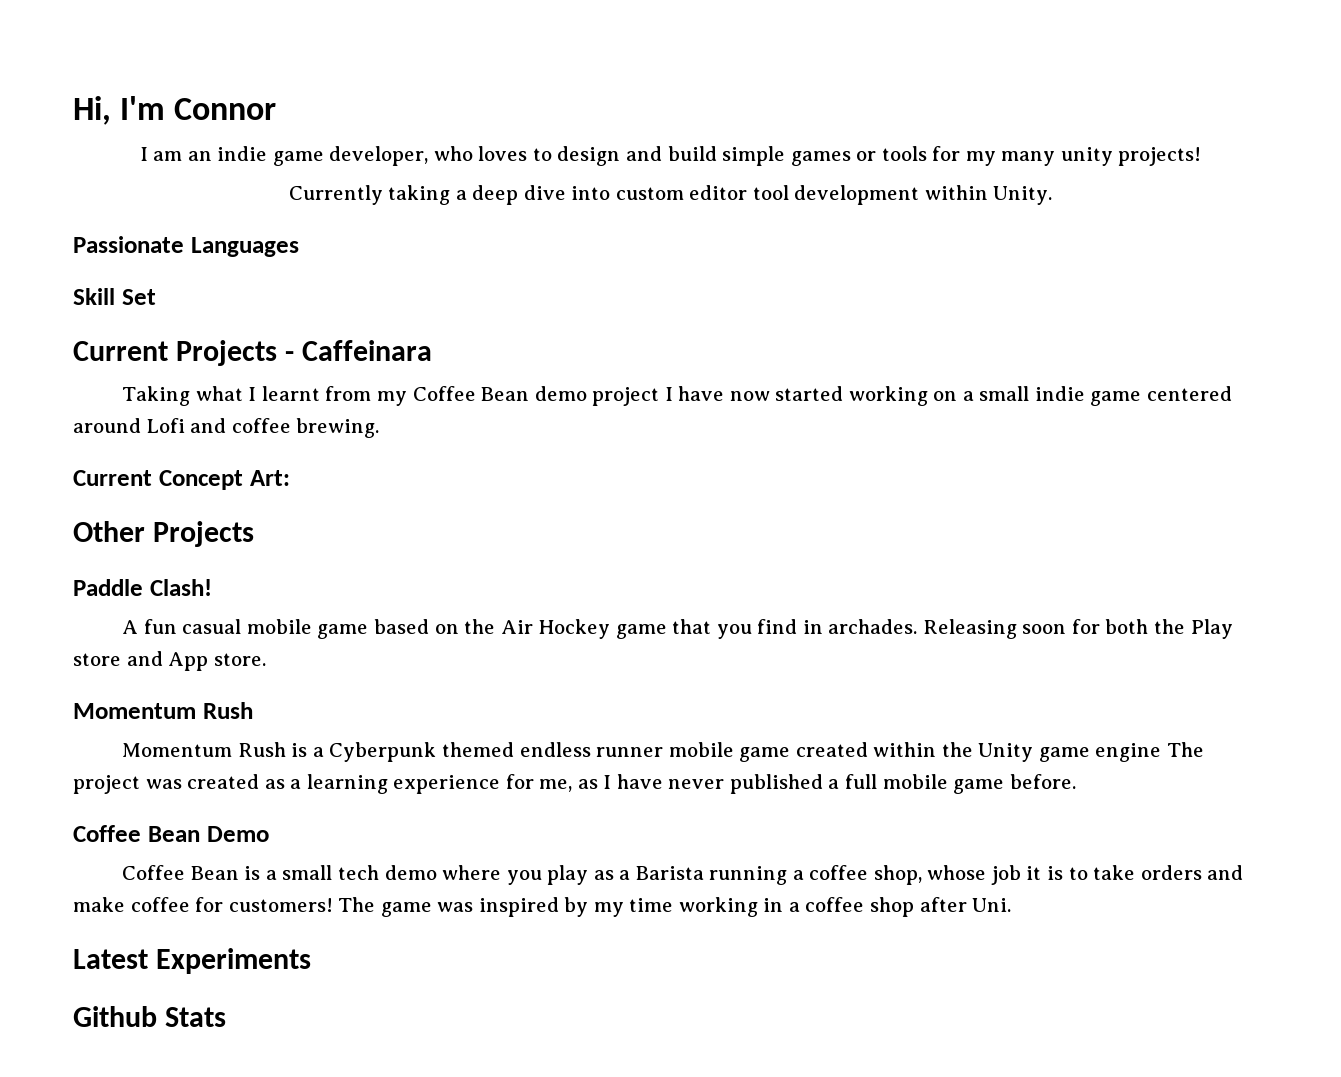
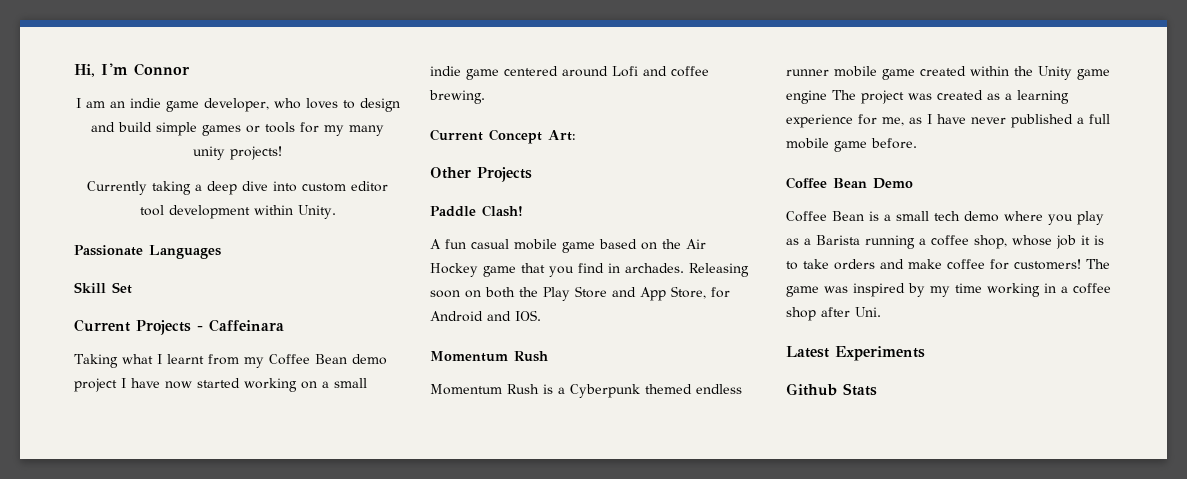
- Releasing soon for both the Play store and App store.
+ Releasing soon on both the Play Store and App Store, for Android and IOS.

